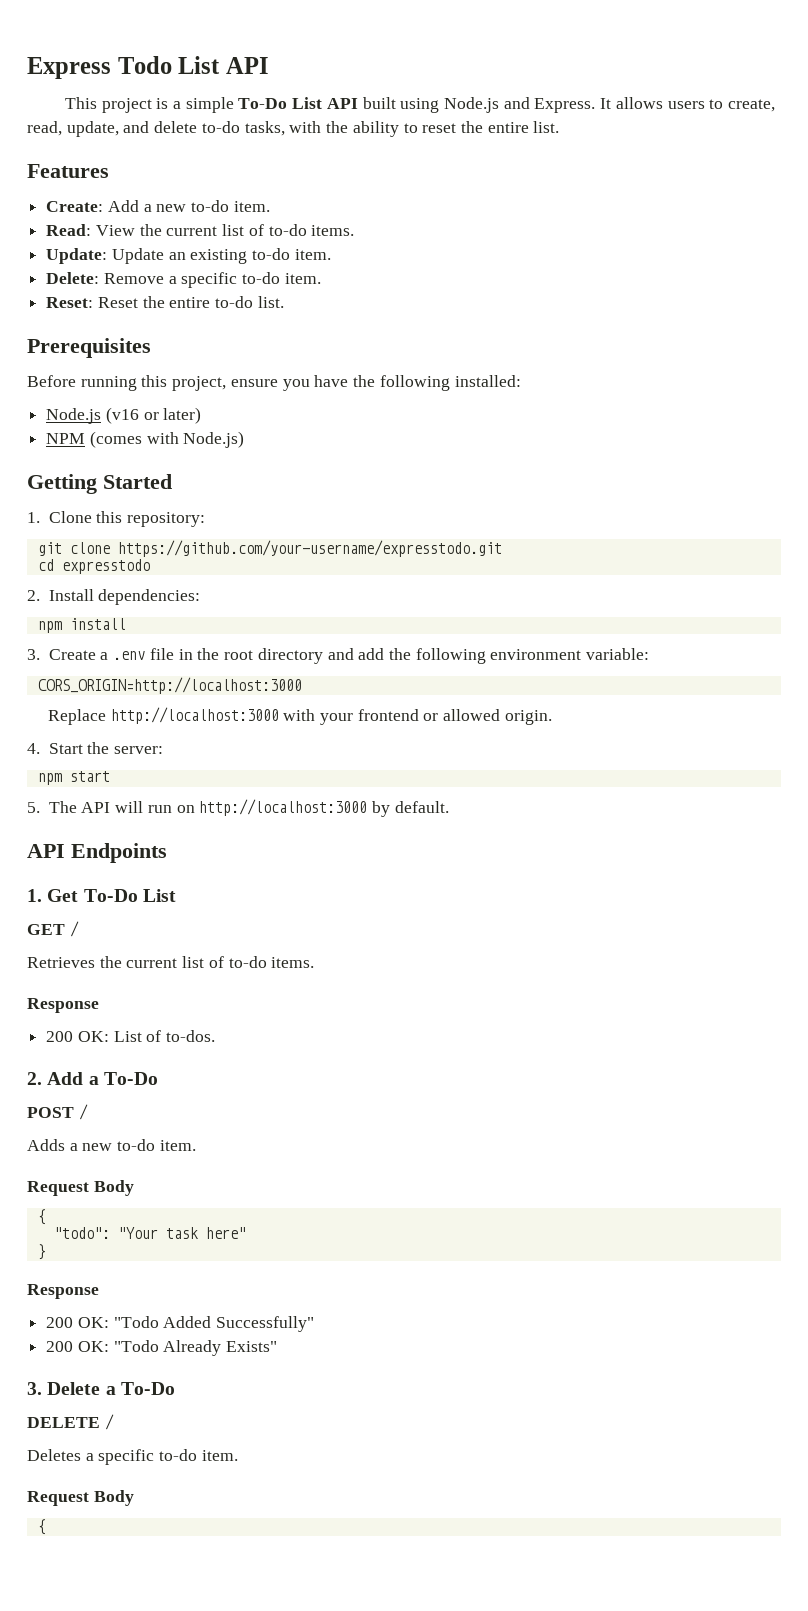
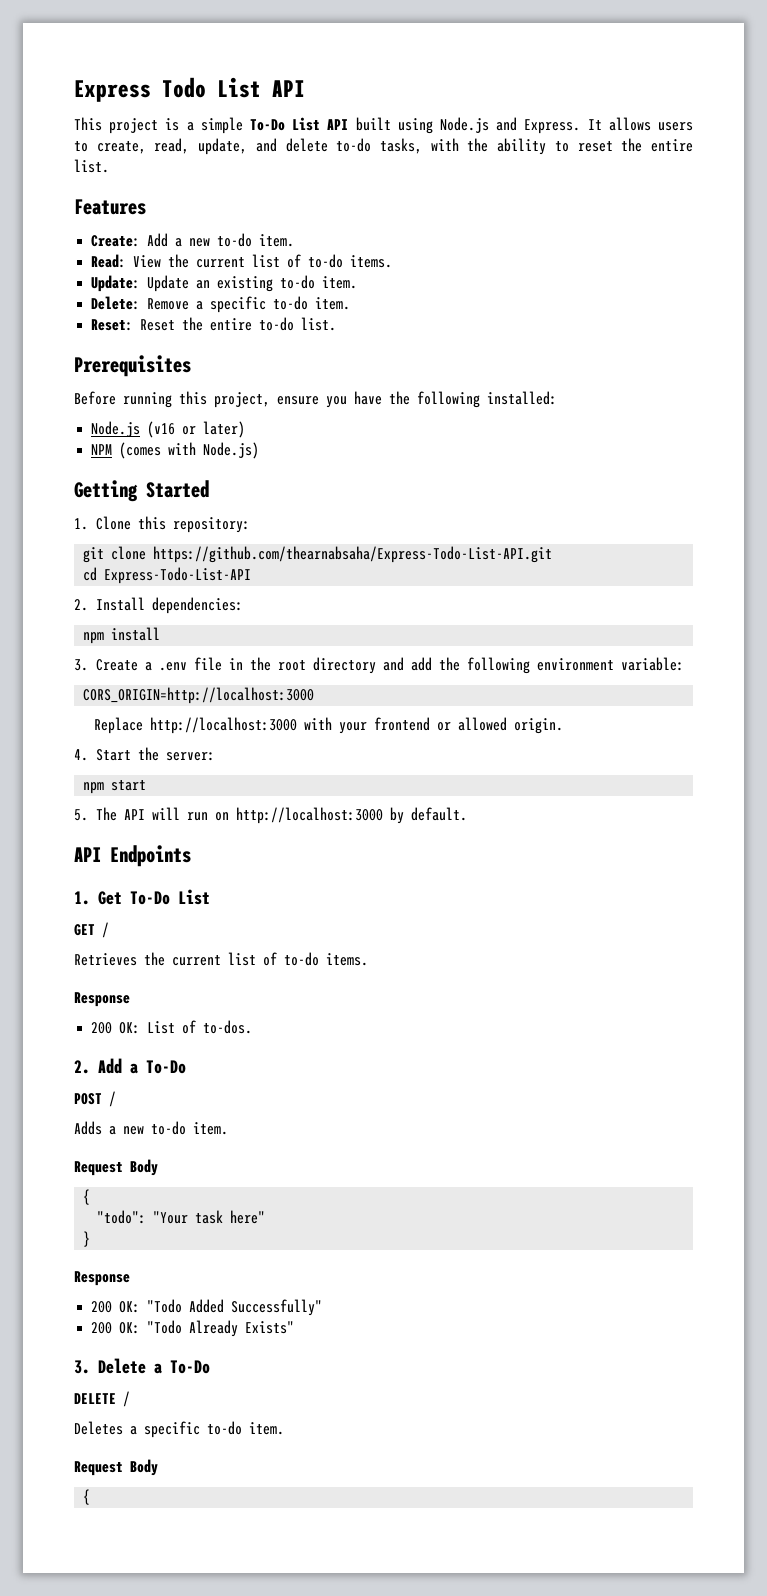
- git clone https://github.com/your-username/expresstodo.git
+ git clone https://github.com/thearnabsaha/Express-Todo-List-API.git
- cd expresstodo
+ cd Express-Todo-List-API

